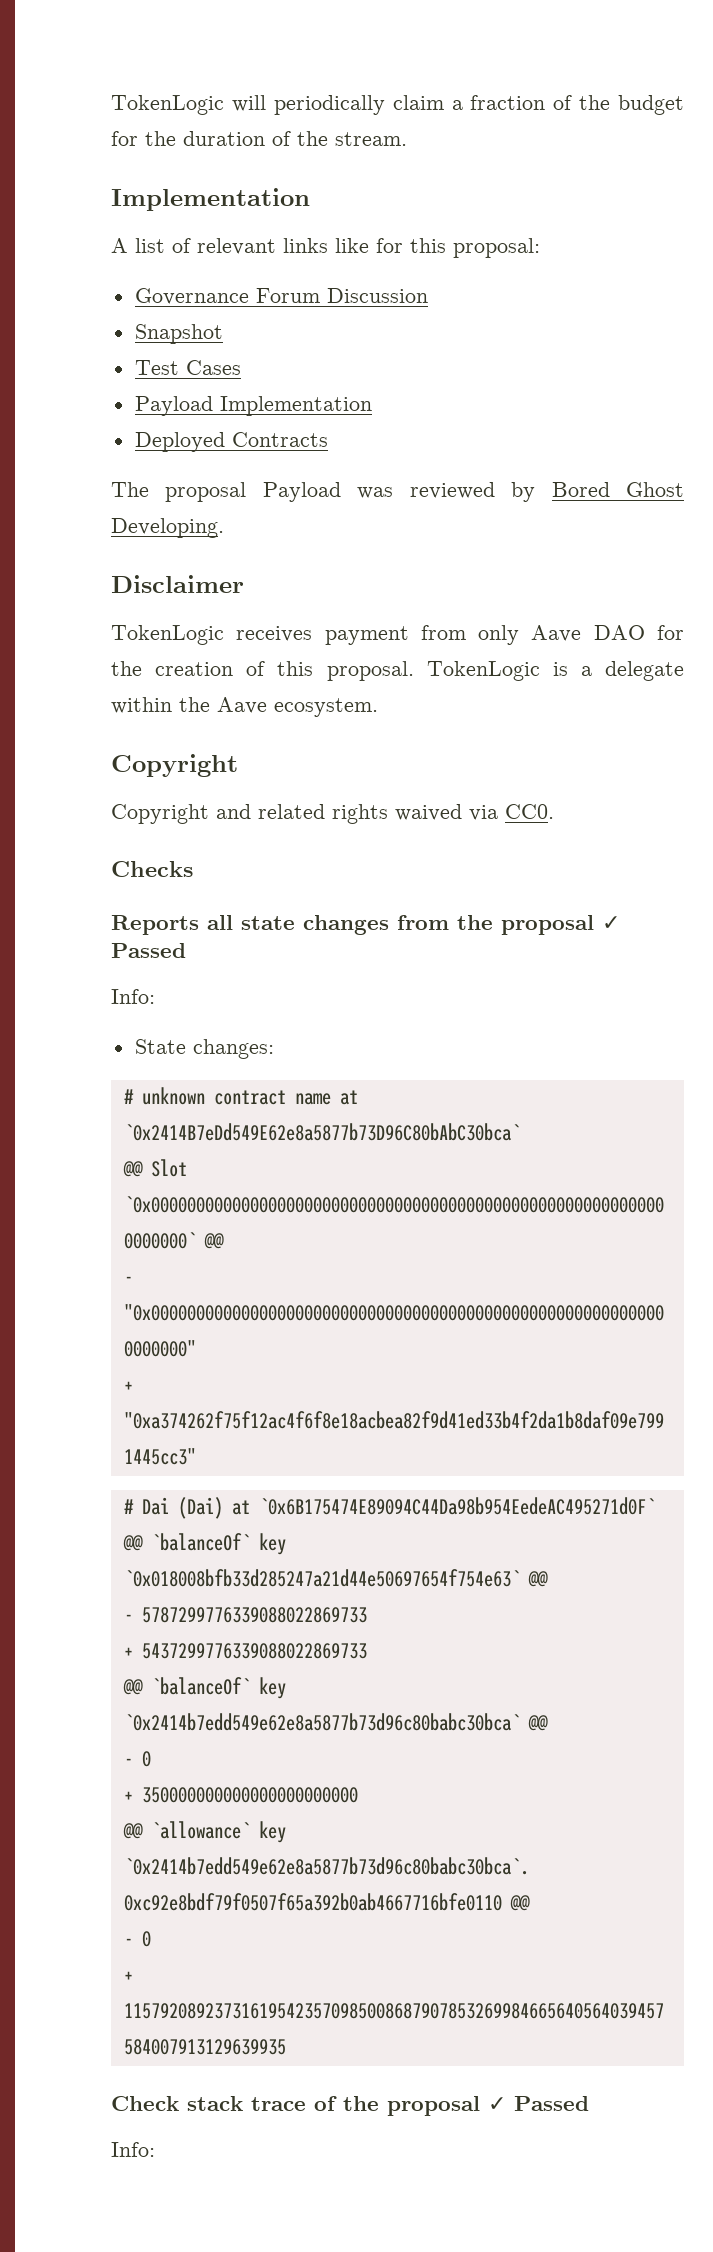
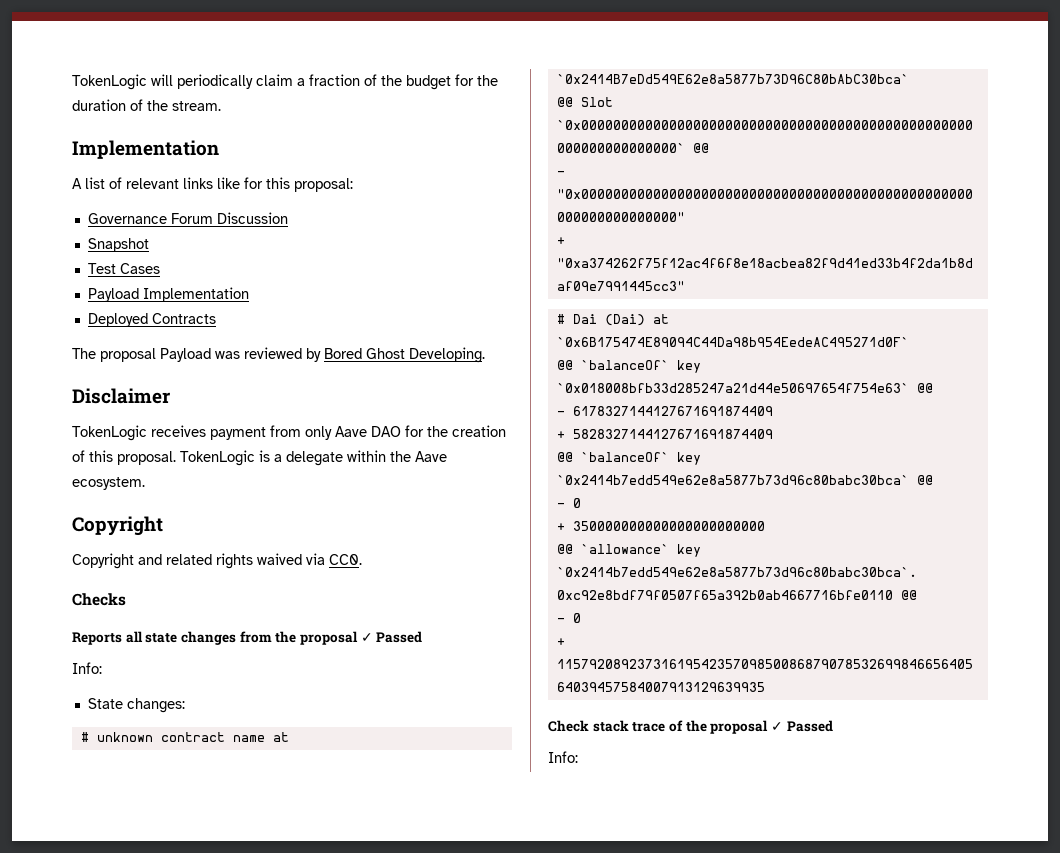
- - 5787299776339088022869733
- + 5437299776339088022869733
+ - 6178327144127671691874409
+ + 5828327144127671691874409

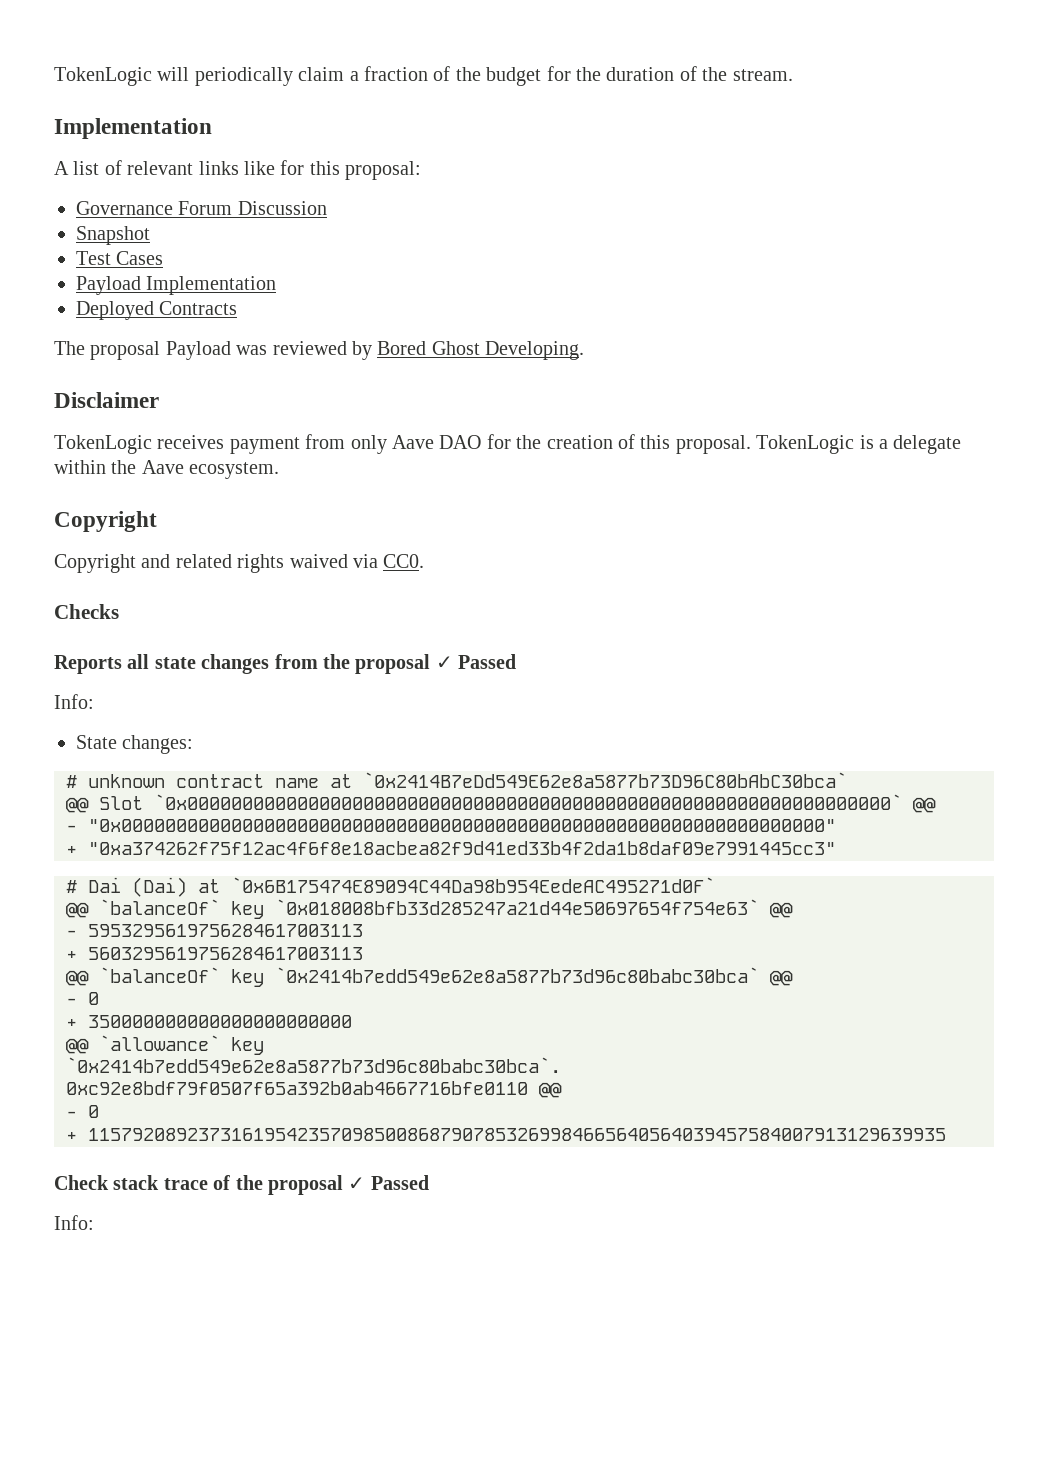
- - 6178327144127671691874409
- + 5828327144127671691874409
+ - 5953295619756284617003113
+ + 5603295619756284617003113

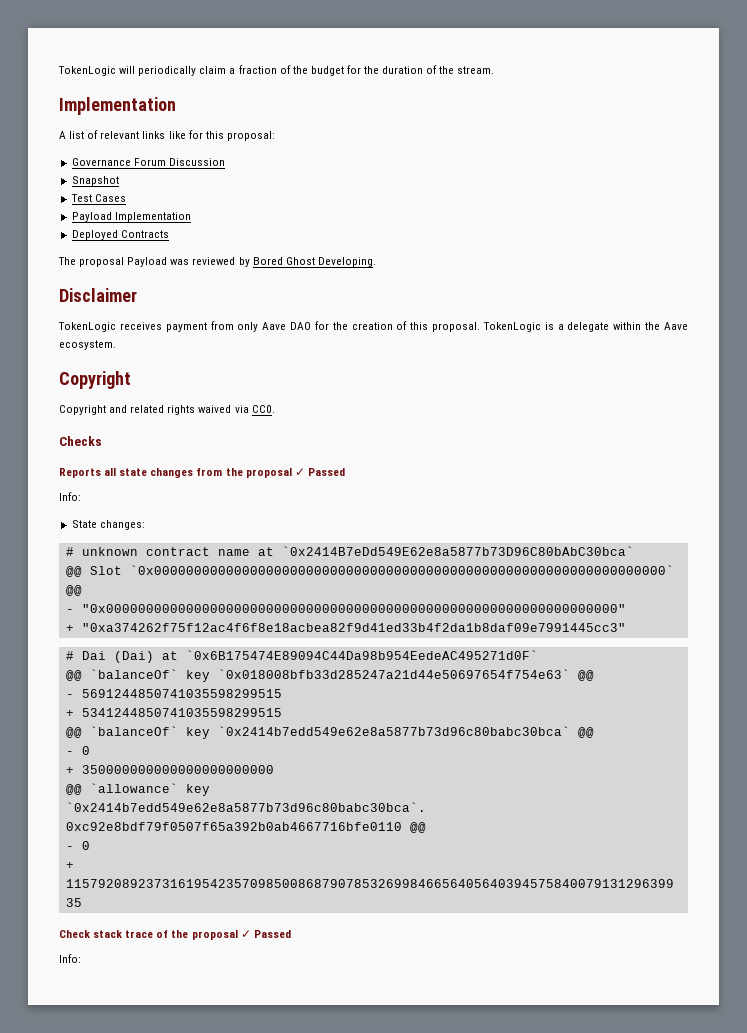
- - 5953295619756284617003113
- + 5603295619756284617003113
+ - 5691244850741035598299515
+ + 5341244850741035598299515

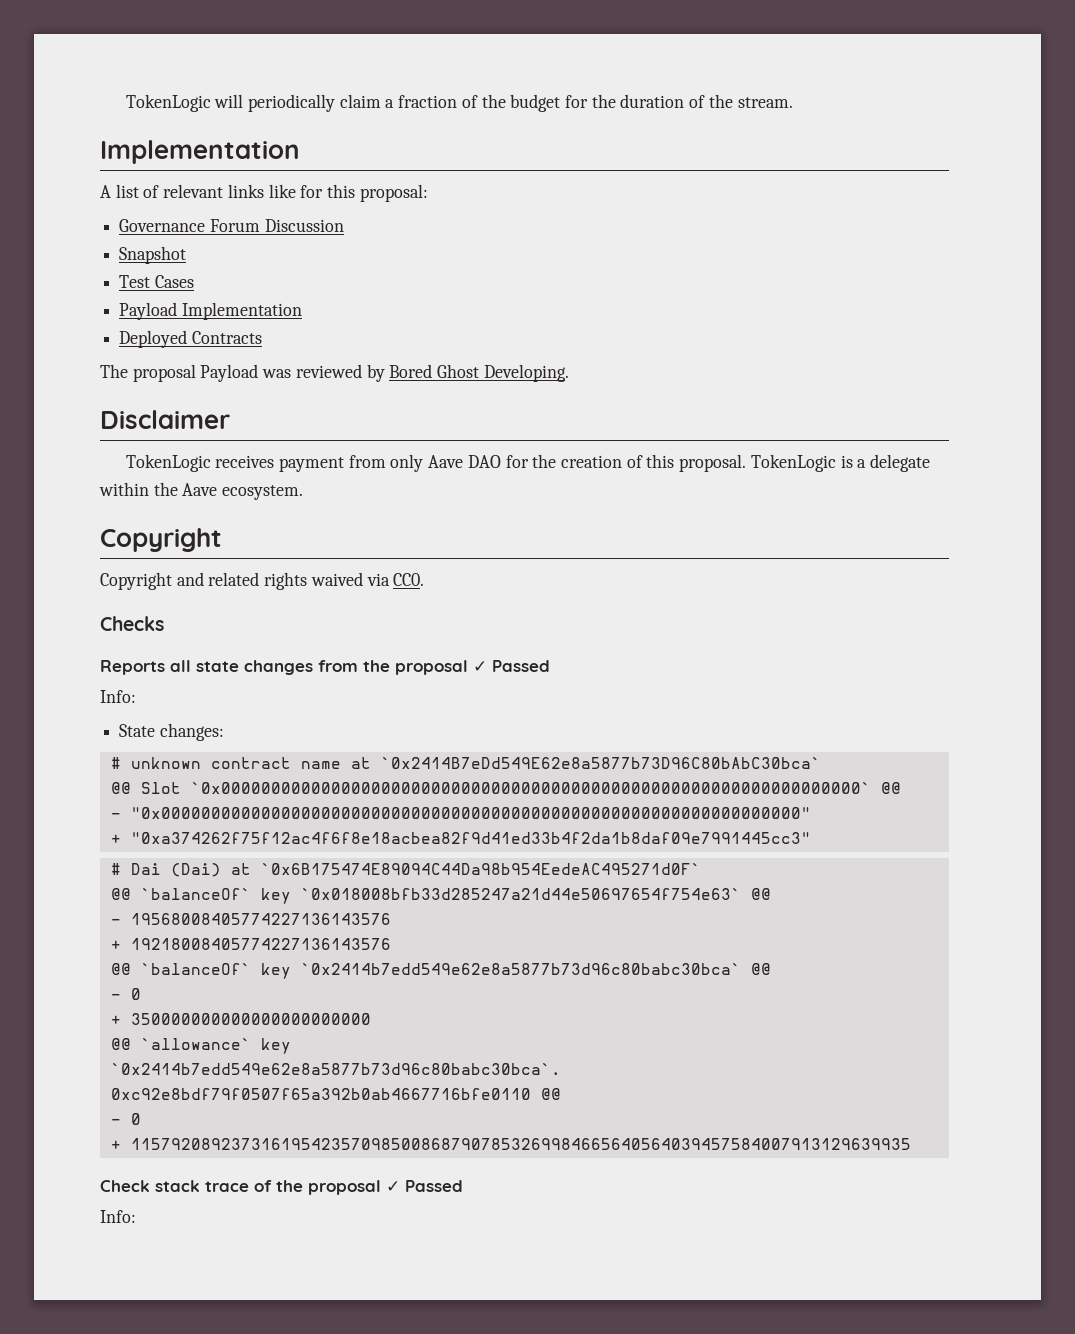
- - 5691244850741035598299515
- + 5341244850741035598299515
+ - 19568008405774227136143576
+ + 19218008405774227136143576

